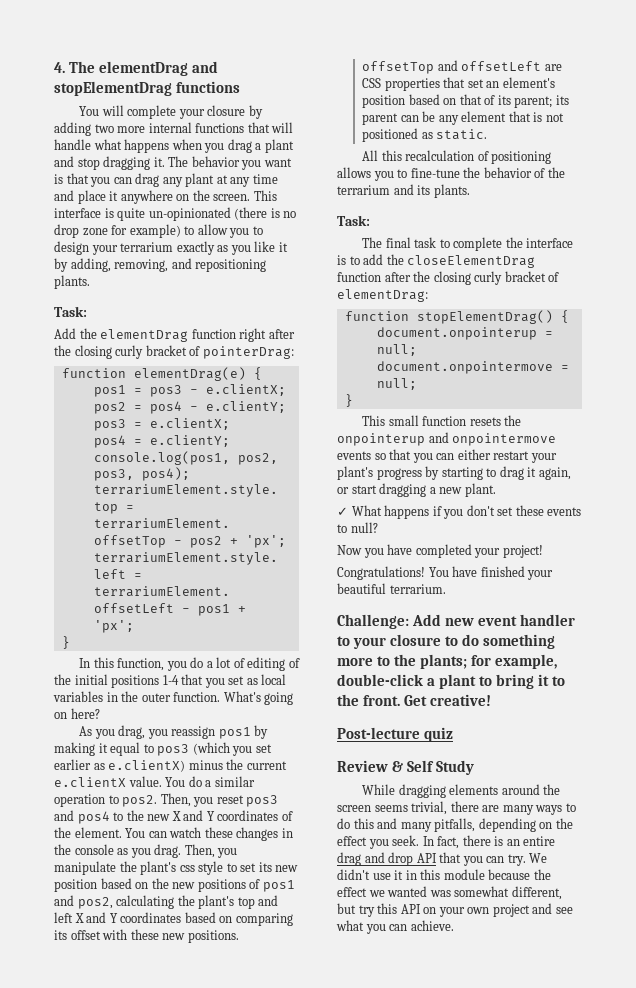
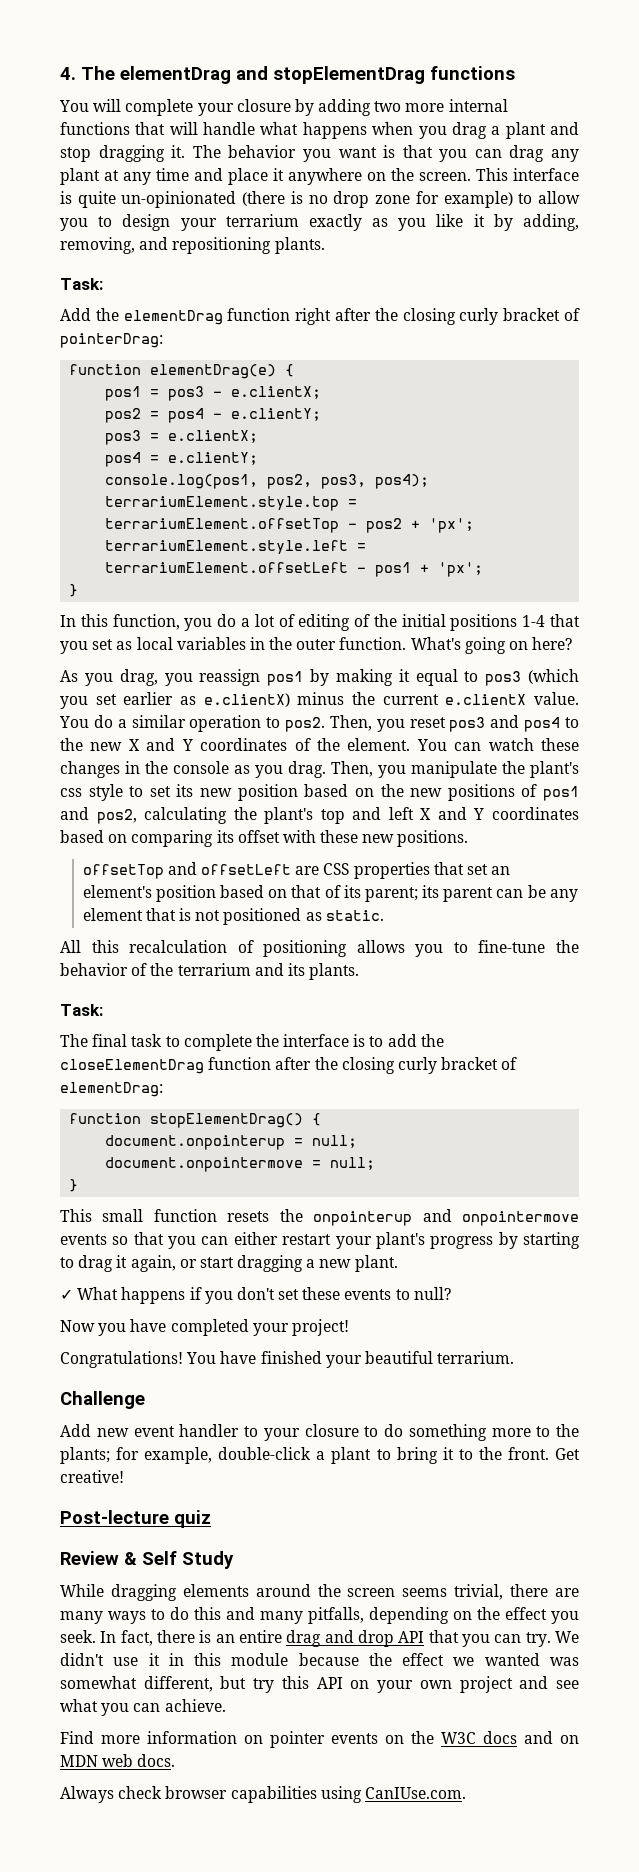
- Challenge: Add new event handler to your closure to do something more to the plants; for example, double-click a plant to bring it to the front.
+ Challenge
+ Add new event handler to your closure to do something more to the plants; for example, double-click a plant to bring it to the front.
+ Find more information on pointer events on the W3C docs and on MDN web docs.
+ Always check browser capabilities using CanIUse.com.

